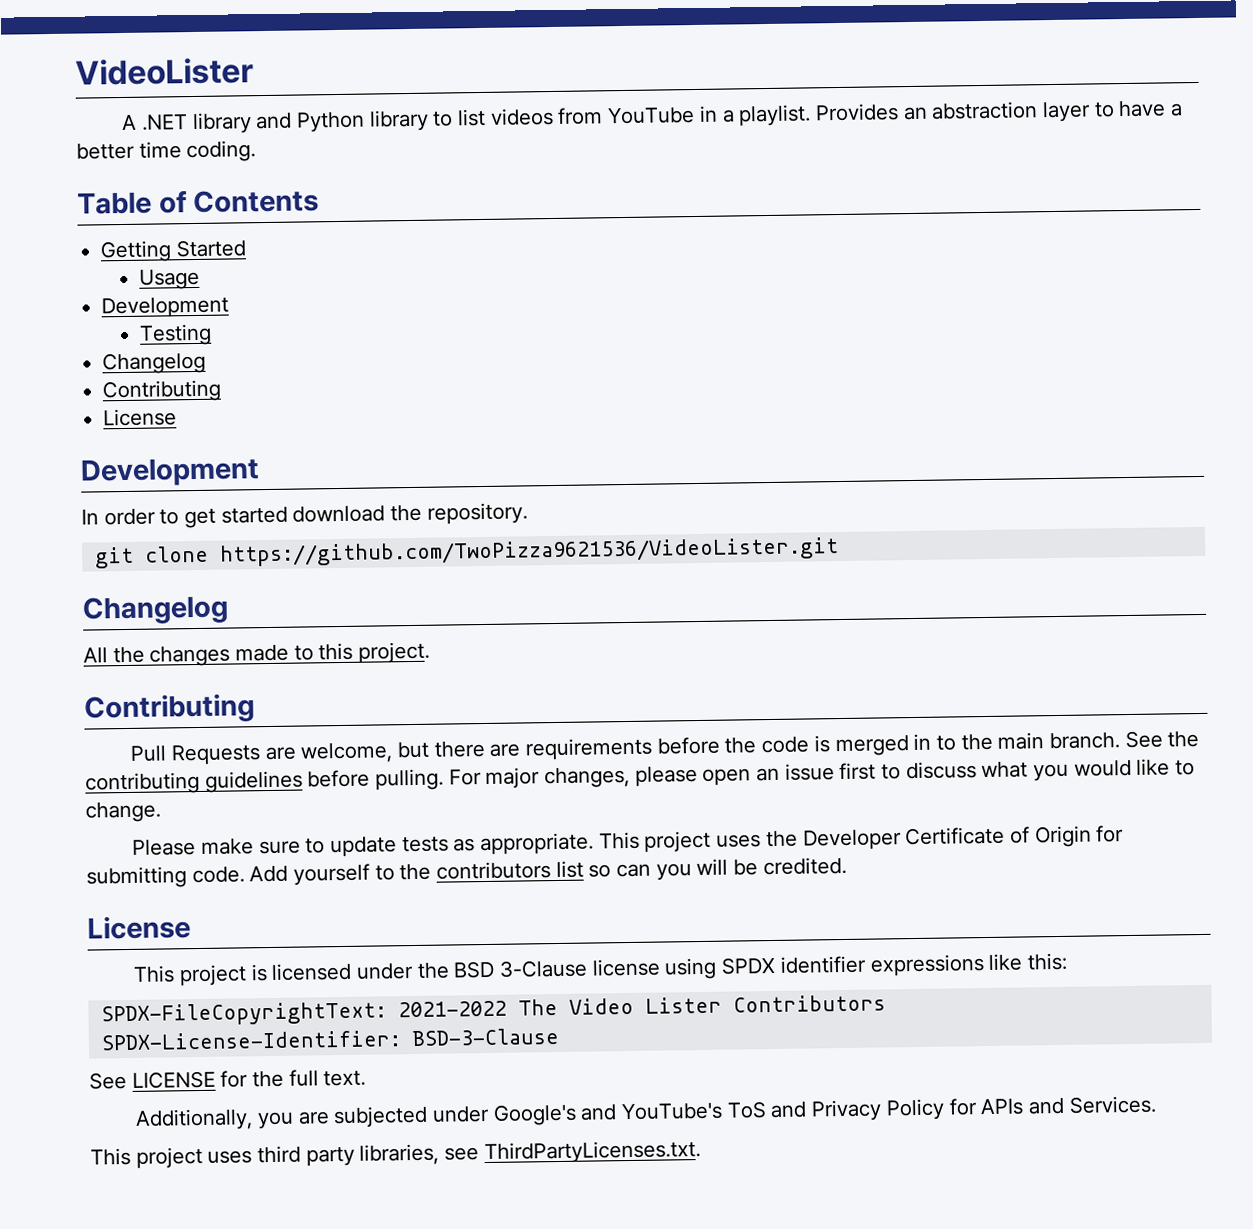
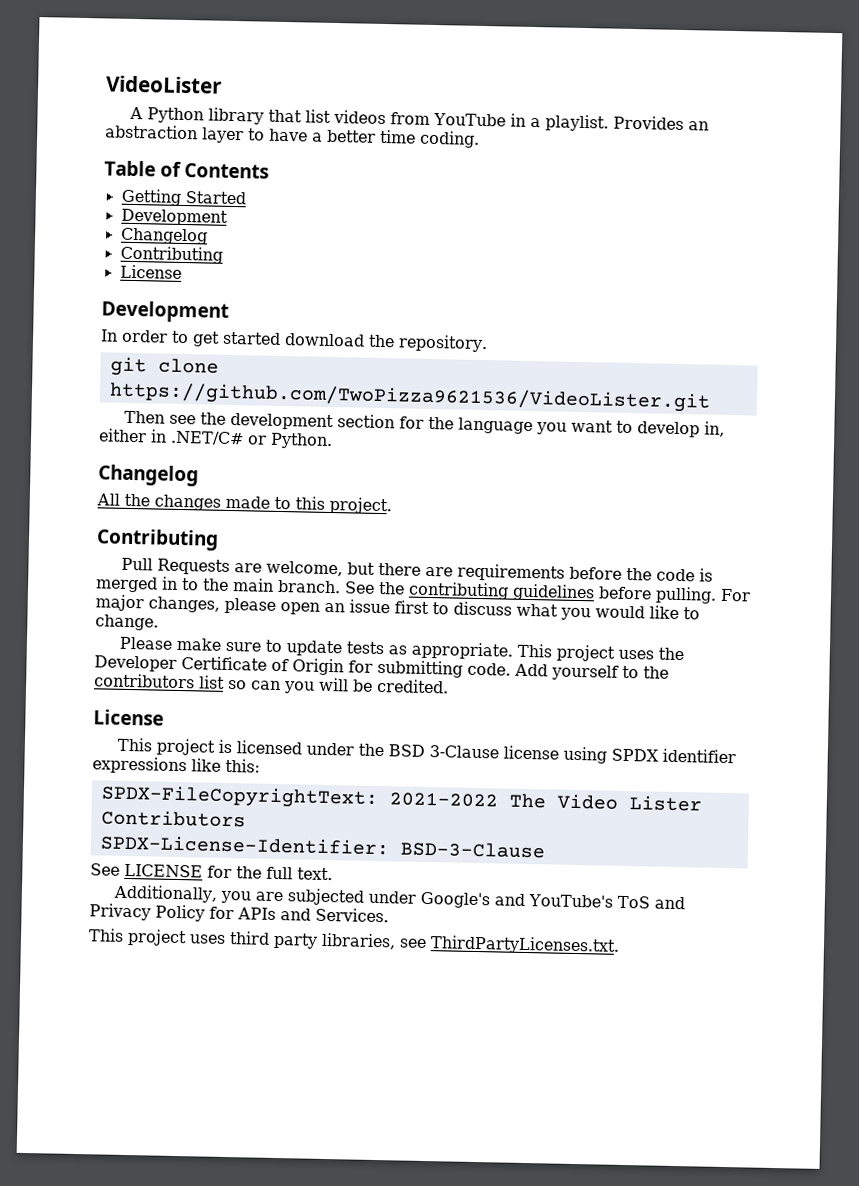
- A .NET library and Python library to list videos from YouTube in a playlist.
+ A Python library that list videos from YouTube in a playlist.
  Getting Started
- Usage
  Development
- Testing
+ Then see the development section for the language you want to develop in, either in .NET/C# or Python.

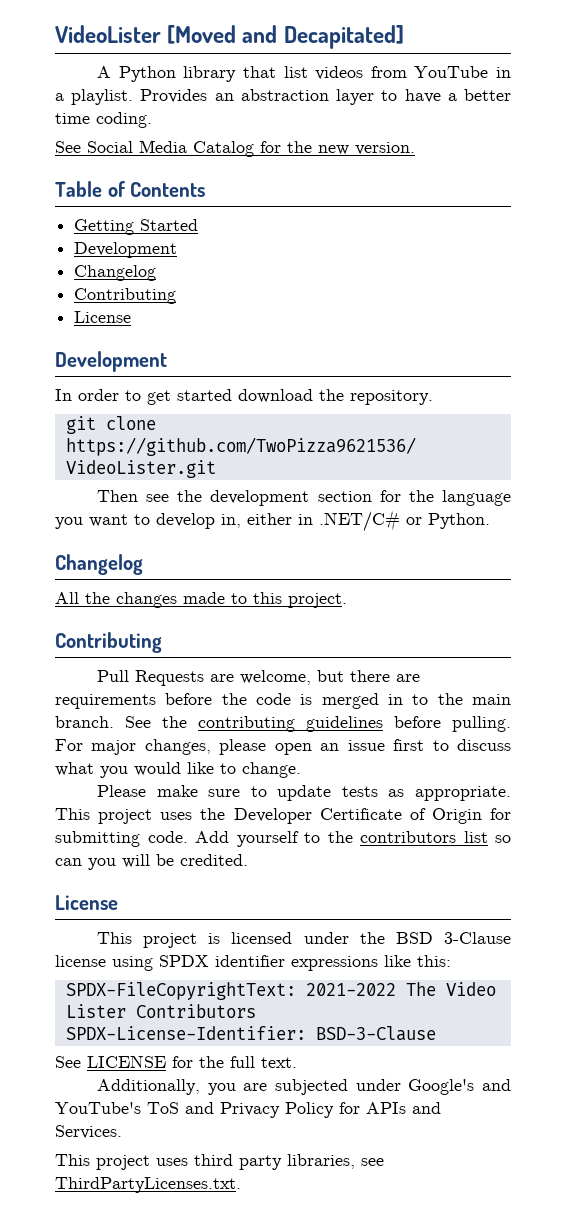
- VideoLister
+ VideoLister [Moved and Decapitated]
+ See Social Media Catalog for the new version.

